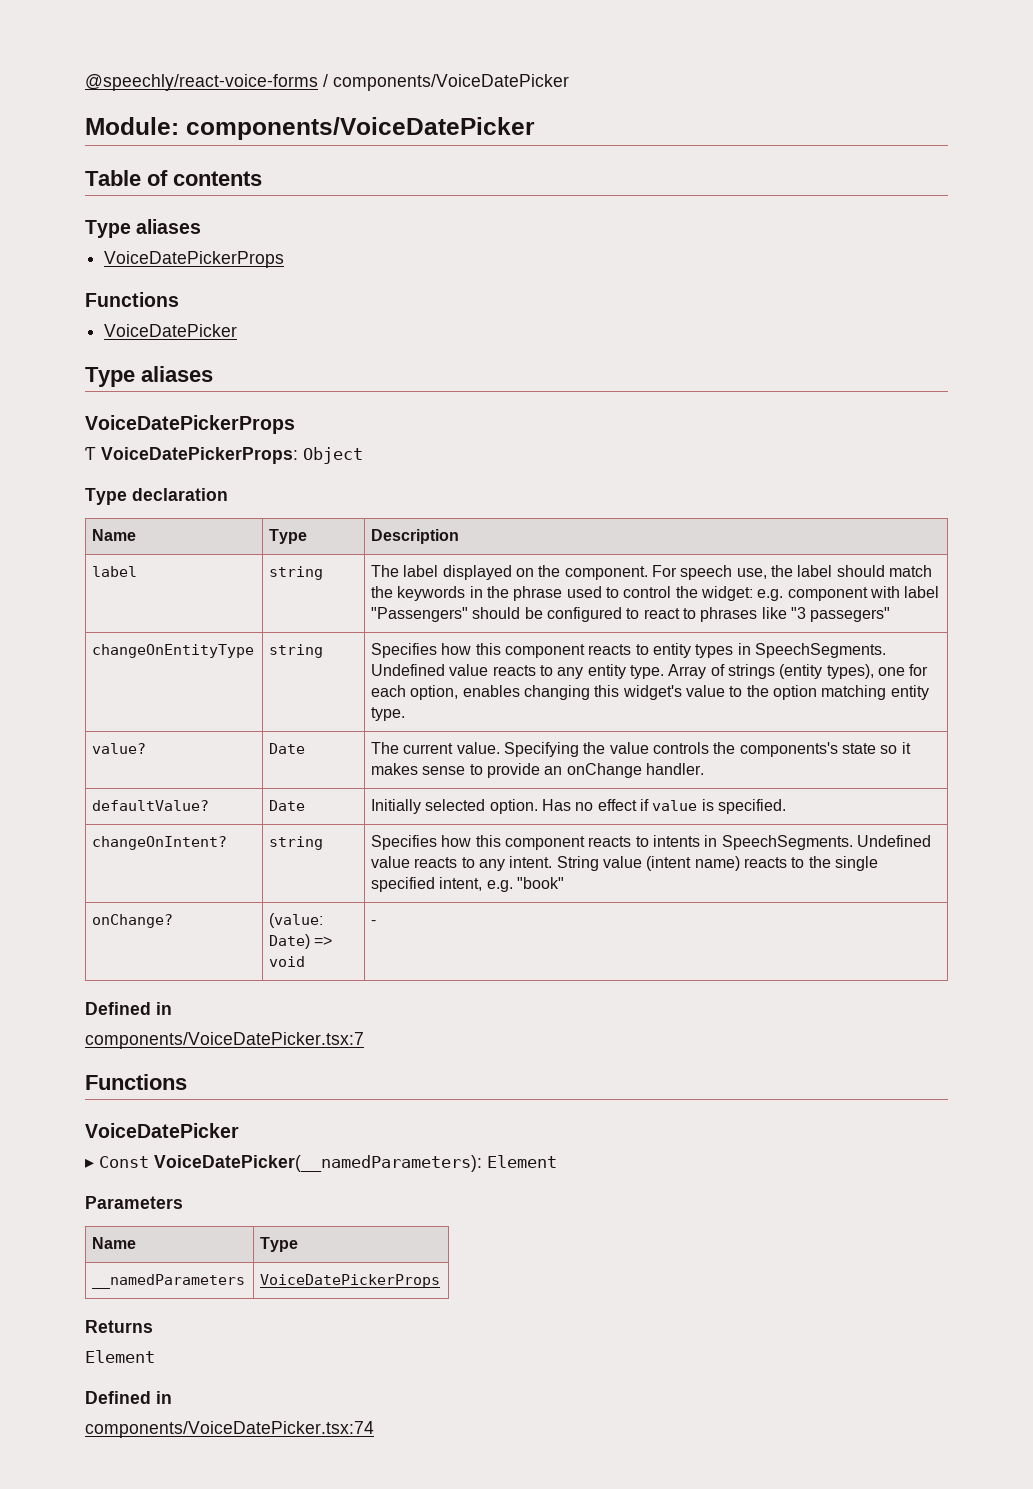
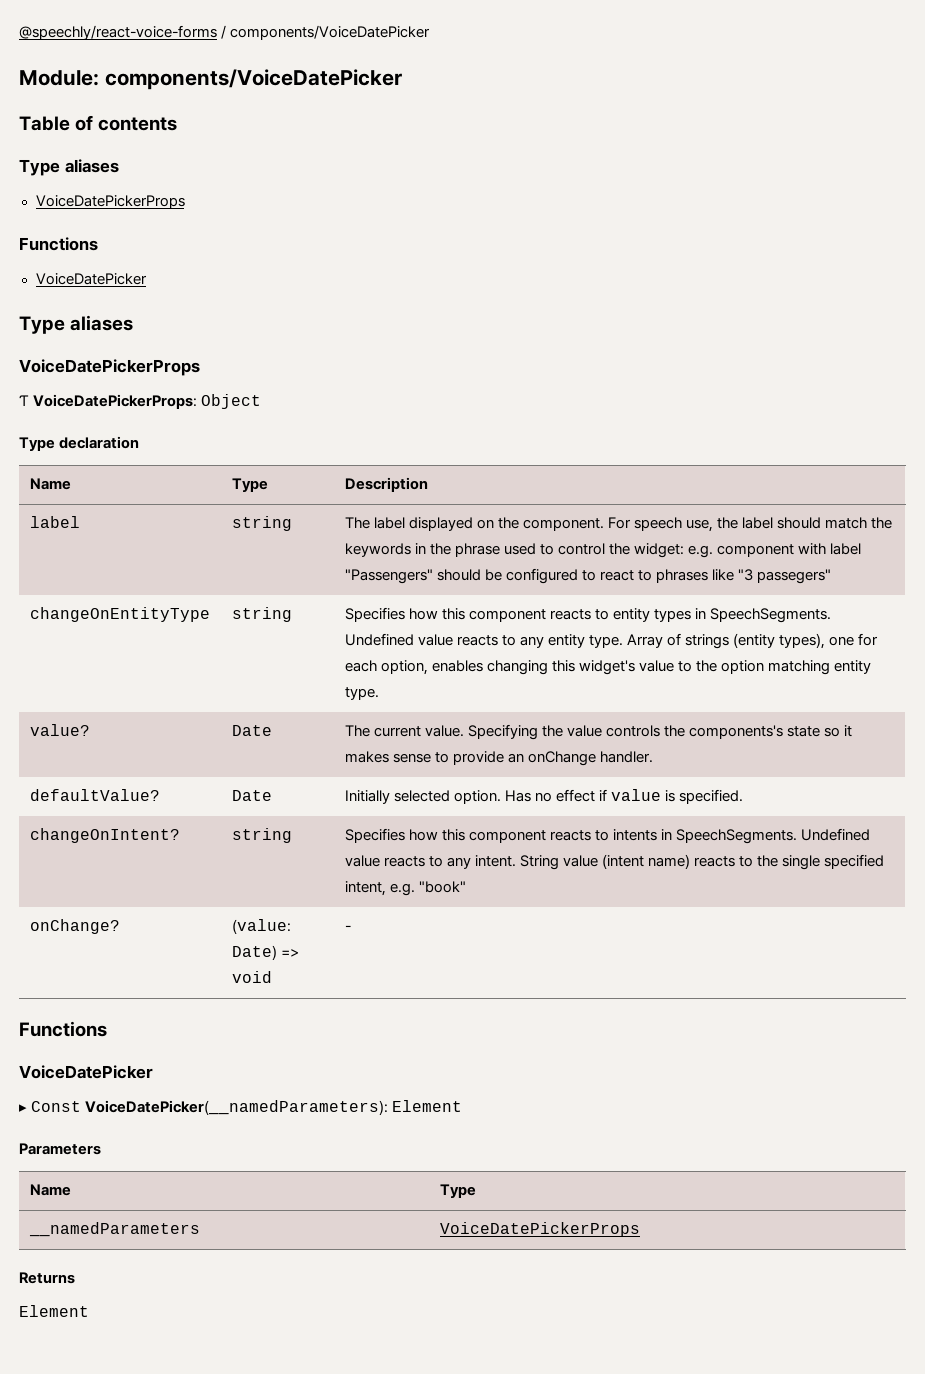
  onChange? | (value: Date) => void | -
- Defined in
- components/VoiceDatePicker.tsx:7
  Returns
  Element
- Defined in
- components/VoiceDatePicker.tsx:74

